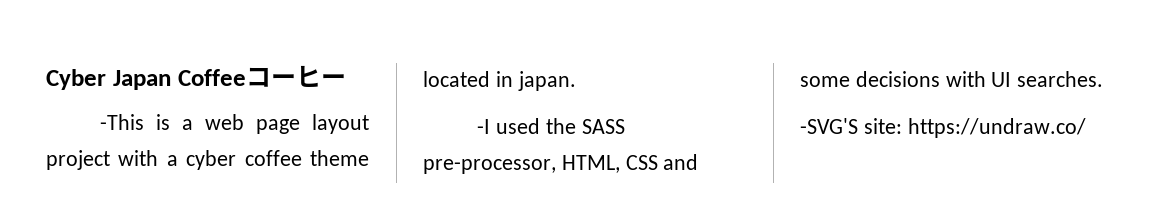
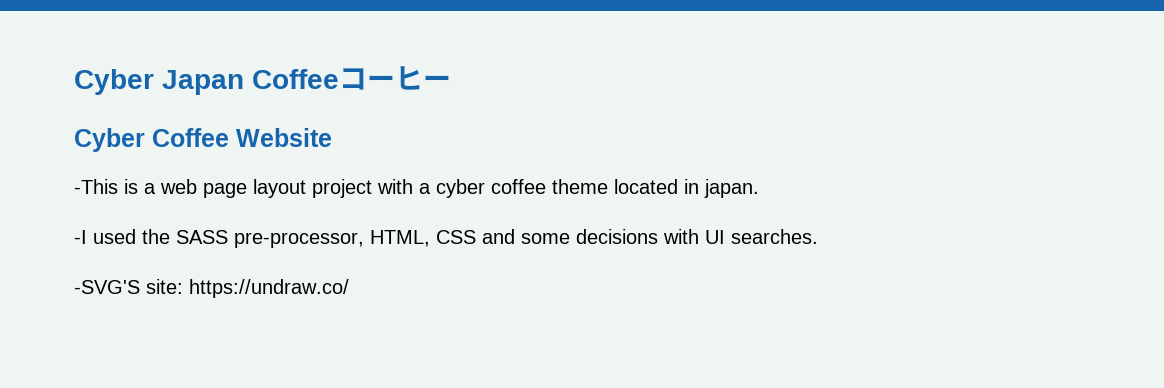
+ Cyber Coffee Website

